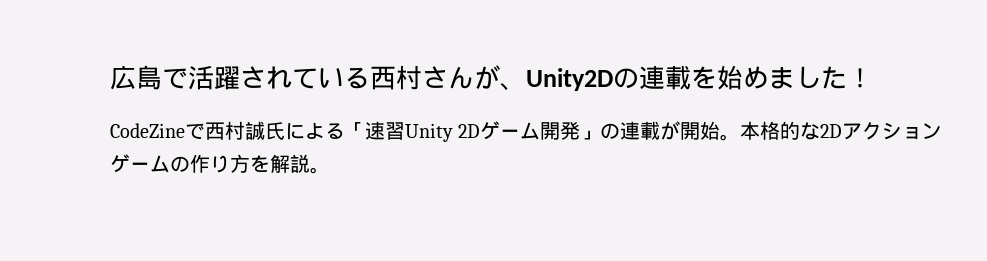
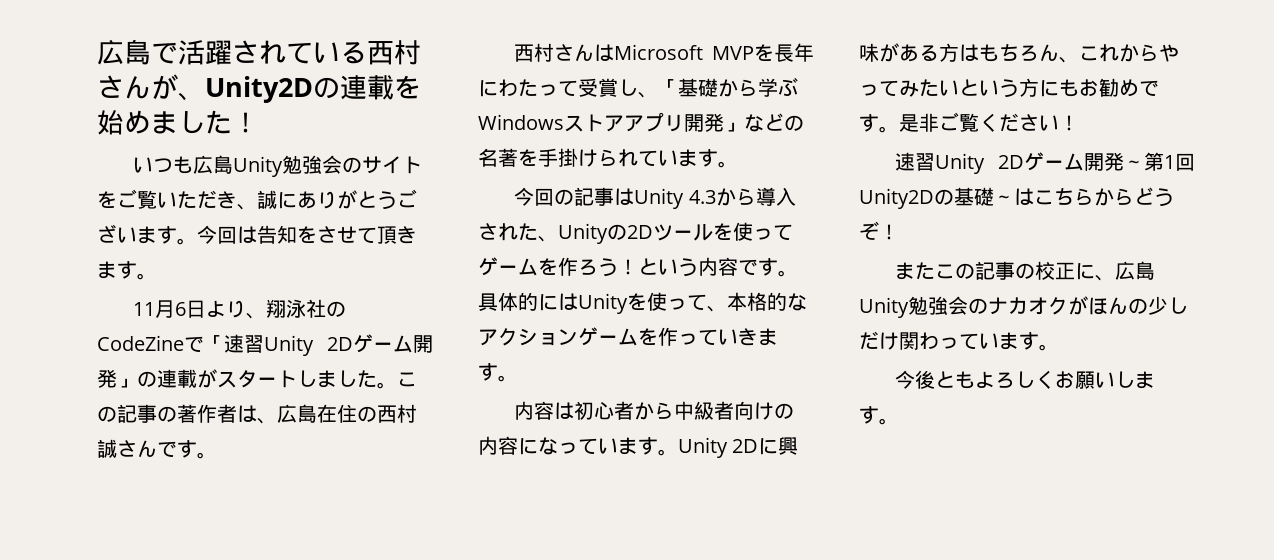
- CodeZineで西村誠氏による「速習Unity 2Dゲーム開発」の連載が開始。本格的な2Dアクションゲームの作り方を解説。
+ いつも広島Unity勉強会のサイトをご覧いただき、誠にありがとうございます。今回は告知をさせて頂きます。
+ 11月6日より、翔泳社のCodeZineで「速習Unity 2Dゲーム開発」の連載がスタートしました。この記事の著作者は、広島在住の西村誠さんです。
+ 西村さんはMicrosoft MVPを長年にわたって受賞し、「基礎から学ぶWindowsストアアプリ開発」などの名著を手掛けられています。
+ 今回の記事はUnity 4.3から導入された、Unityの2Dツールを使ってゲームを作ろう！という内容です。具体的にはUnityを使って、本格的なアクションゲームを作っていきます。
+ 内容は初心者から中級者向けの内容になっています。Unity 2Dに興味がある方はもちろん、これからやってみたいという方にもお勧めです。是非ご覧ください！
+ 速習Unity 2Dゲーム開発～第1回Unity2Dの基礎～はこちらからどうぞ！
+ またこの記事の校正に、広島Unity勉強会のナカオクがほんの少しだけ関わっています。
+ 今後ともよろしくお願いします。

